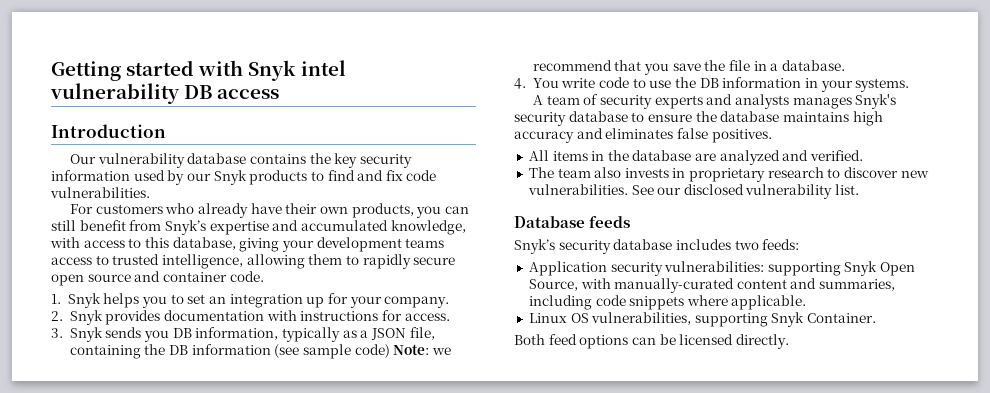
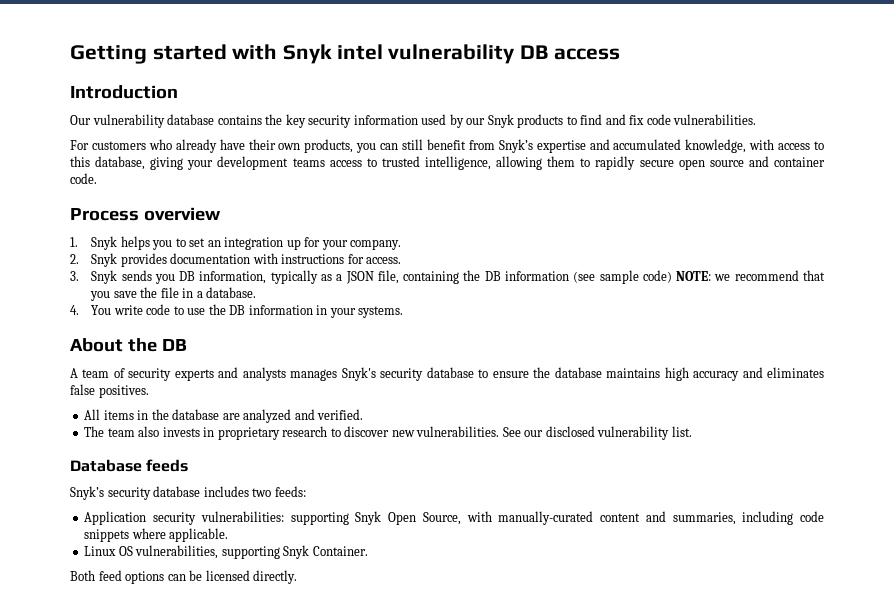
+ Process overview
- 3. Snyk sends you DB information, typically as a JSON file, containing the DB information (see sample code) Note: we recommend that you save the file in a database.
+ 3. Snyk sends you DB information, typically as a JSON file, containing the DB information (see sample code) NOTE: we recommend that you save the file in a database.
+ About the DB

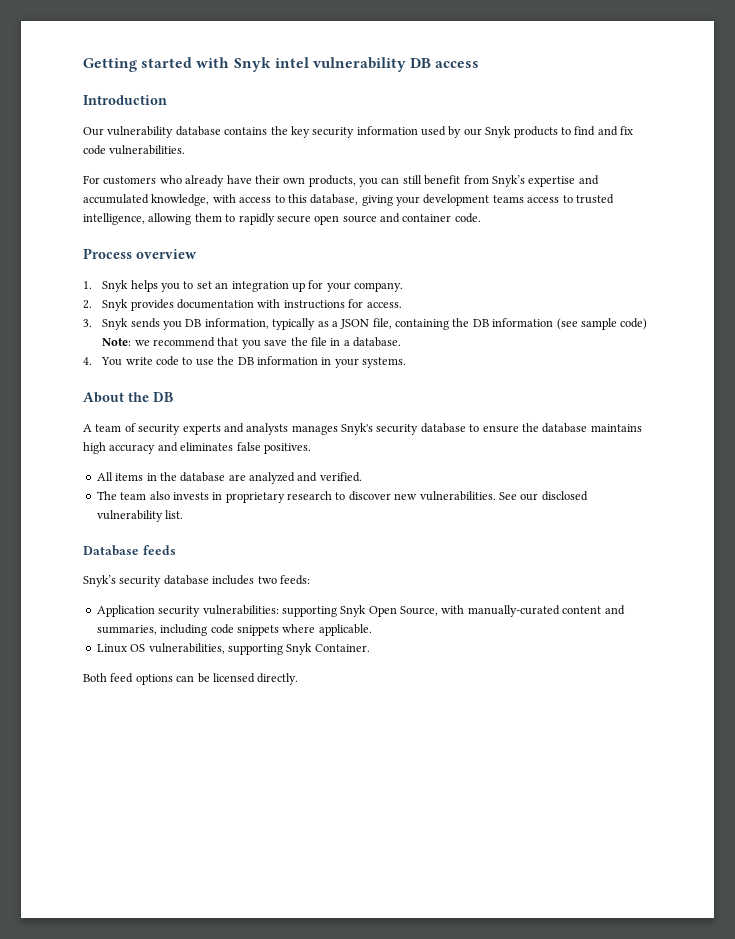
- 3. Snyk sends you DB information, typically as a JSON file, containing the DB information (see sample code) NOTE: we recommend that you save the file in a database.
+ 3. Snyk sends you DB information, typically as a JSON file, containing the DB information (see sample code) Note: we recommend that you save the file in a database.

